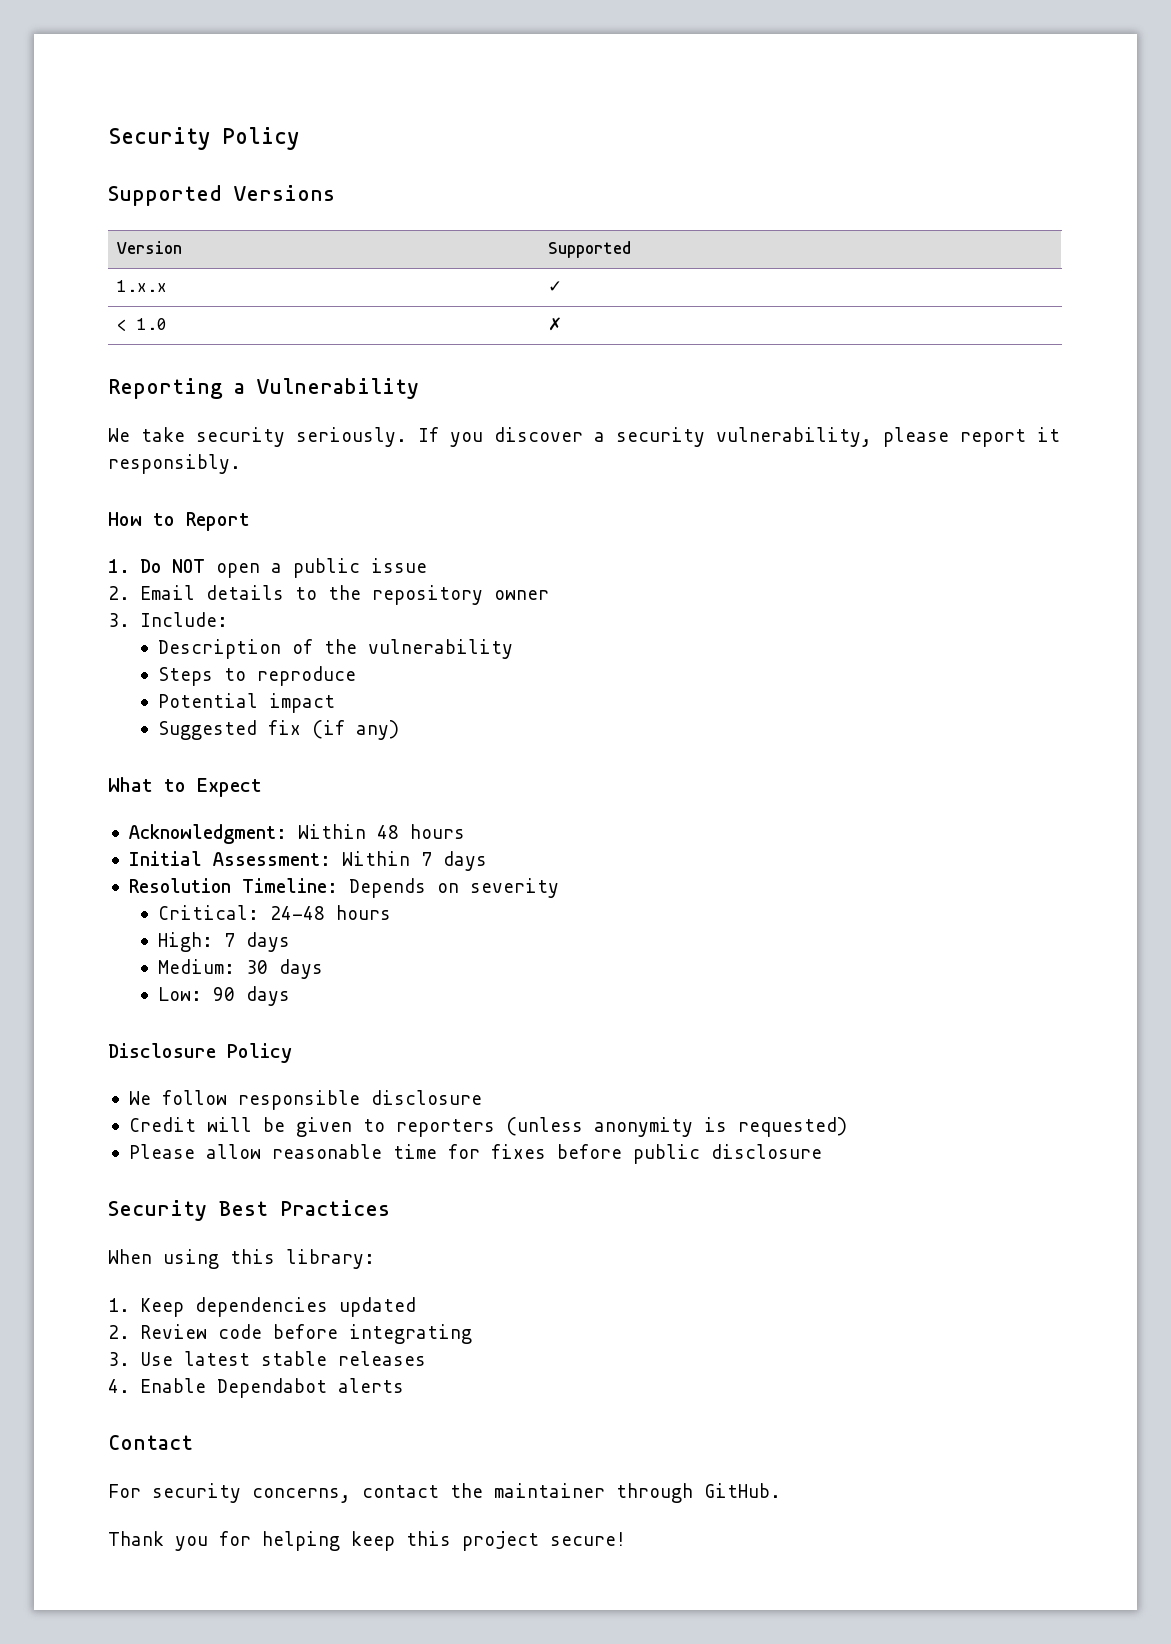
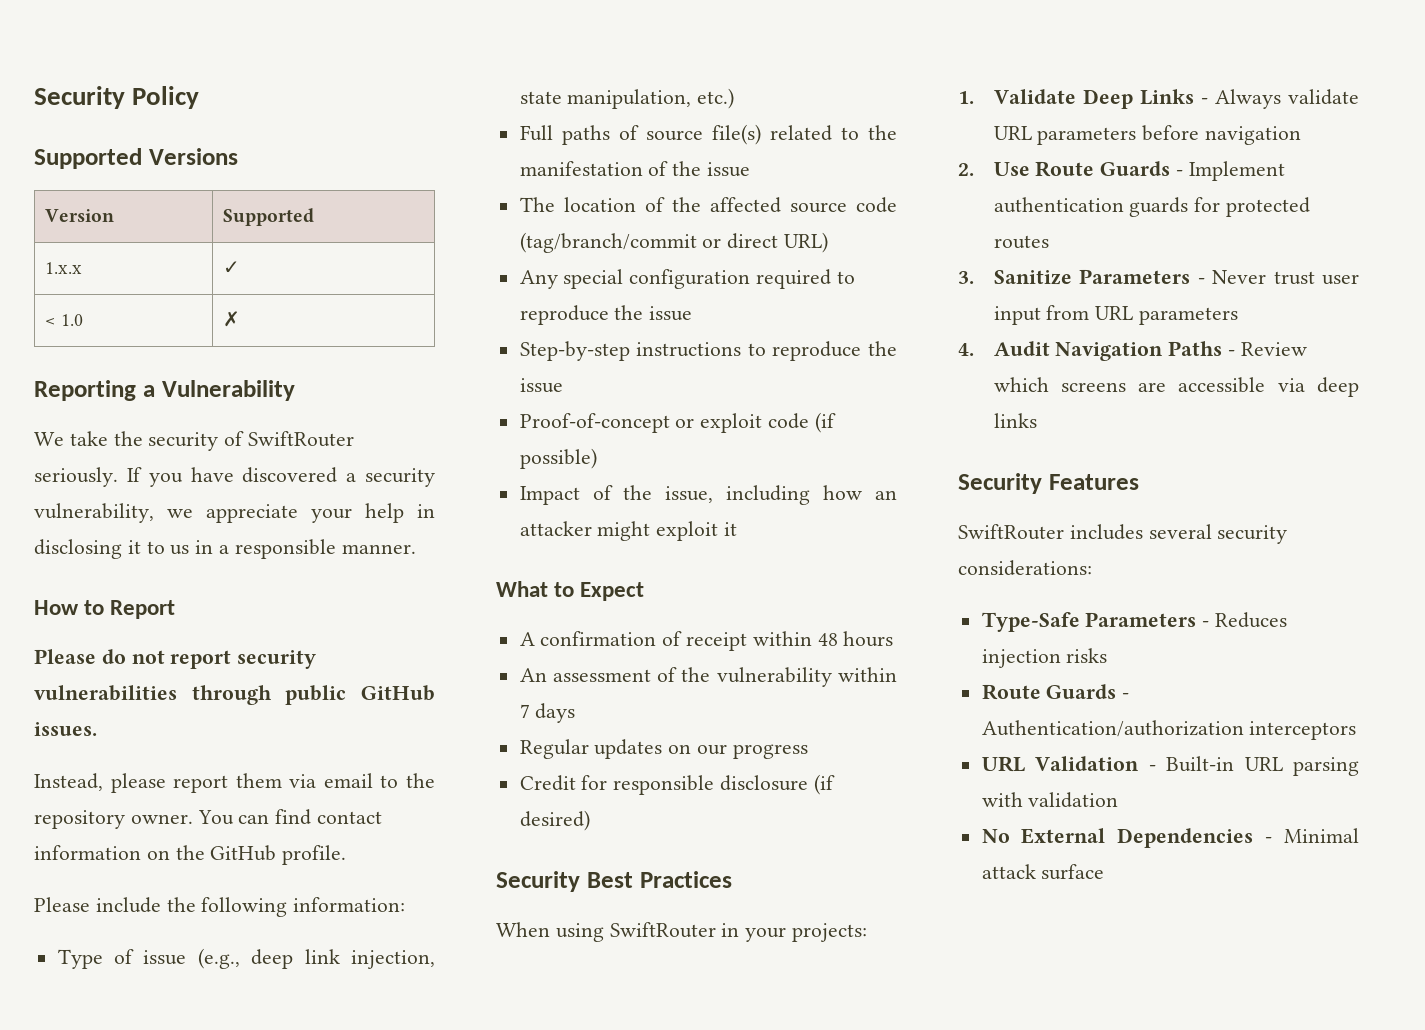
- We take security seriously.
+ We take the security of SwiftRouter seriously.
- If you discover a security vulnerability, please report it responsibly.
+ If you have discovered a security vulnerability, we appreciate your help in disclosing it to us in a responsible manner.
  How to Report
- 1. Do NOT open a public issue
- 2. Email details to the repository owner
- 3. Include:
- Description of the vulnerability
- Steps to reproduce
- Potential impact
- Suggested fix (if any)
+ Please do not report security vulnerabilities through public GitHub issues.
+ Instead, please report them via email to the repository owner. You can find contact information on the GitHub profile.
+ Please include the following information:
+ Type of issue (e.g., deep link injection, state manipulation, etc.)
+ Full paths of source file(s) related to the manifestation of the issue
+ The location of the affected source code (tag/branch/commit or direct URL)
+ Any special configuration required to reproduce the issue
+ Step-by-step instructions to reproduce the issue
+ Proof-of-concept or exploit code (if possible)
+ Impact of the issue, including how an attacker might exploit it
  What to Expect
- Acknowledgment: Within 48 hours
- Initial Assessment: Within 7 days
- Resolution Timeline: Depends on severity
- Critical: 24-48 hours
- High: 7 days
- Medium: 30 days
- Low: 90 days
- Disclosure Policy
- We follow responsible disclosure
- Credit will be given to reporters (unless anonymity is requested)
- Please allow reasonable time for fixes before public disclosure
+ A confirmation of receipt within 48 hours
+ An assessment of the vulnerability within 7 days
+ Regular updates on our progress
+ Credit for responsible disclosure (if desired)
- When using this library:
- 1. Keep dependencies updated
- 2. Review code before integrating
- 3. Use latest stable releases
- 4. Enable Dependabot alerts
- Contact
- For security concerns, contact the maintainer through GitHub.
- Thank you for helping keep this project secure!
+ When using SwiftRouter in your projects:
+ 1. Validate Deep Links - Always validate URL parameters before navigation
+ 2. Use Route Guards - Implement authentication guards for protected routes
+ 3. Sanitize Parameters - Never trust user input from URL parameters
+ 4. Audit Navigation Paths - Review which screens are accessible via deep links
+ Security Features
+ SwiftRouter includes several security considerations:
+ Type-Safe Parameters - Reduces injection risks
+ Route Guards - Authentication/authorization interceptors
+ URL Validation - Built-in URL parsing with validation
+ No External Dependencies - Minimal attack surface

